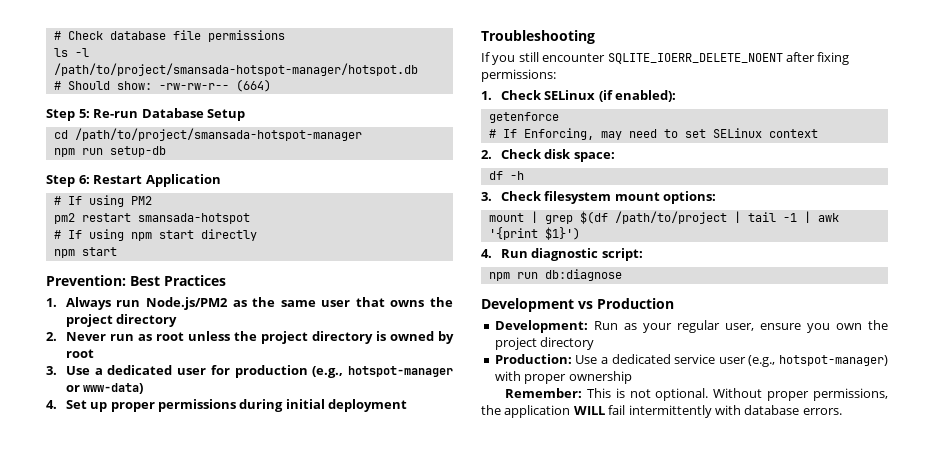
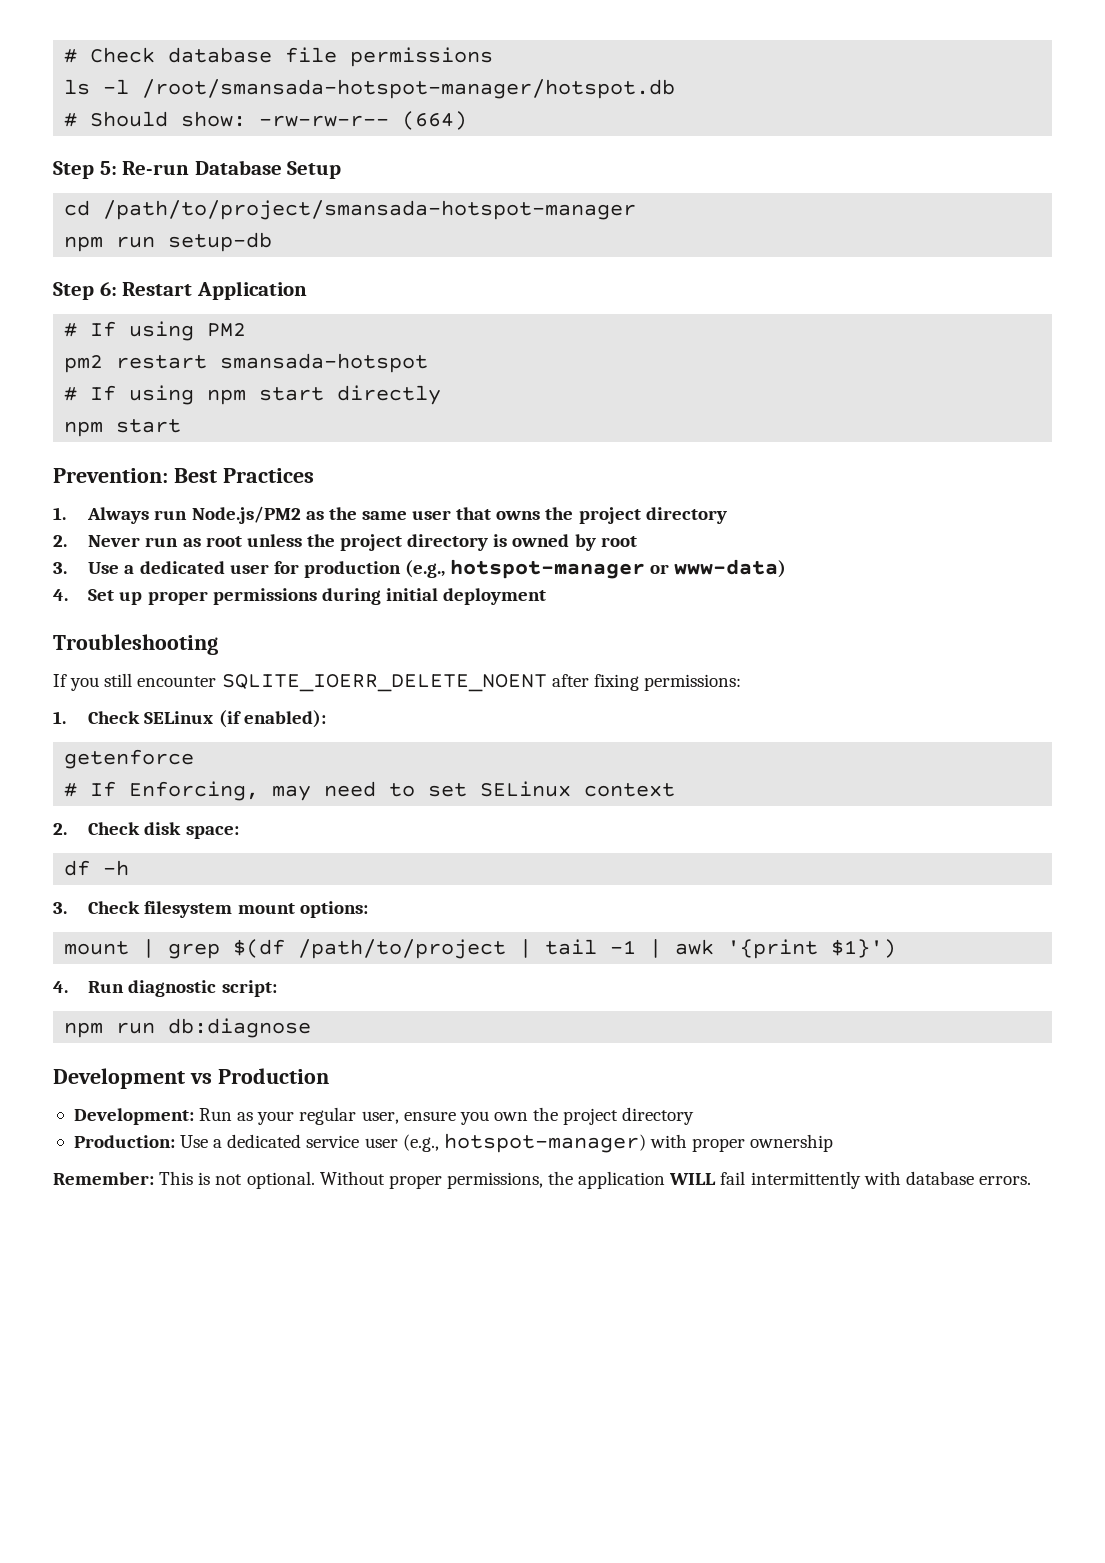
- ls -l /path/to/project/smansada-hotspot-manager/hotspot.db
+ ls -l /root/smansada-hotspot-manager/hotspot.db

